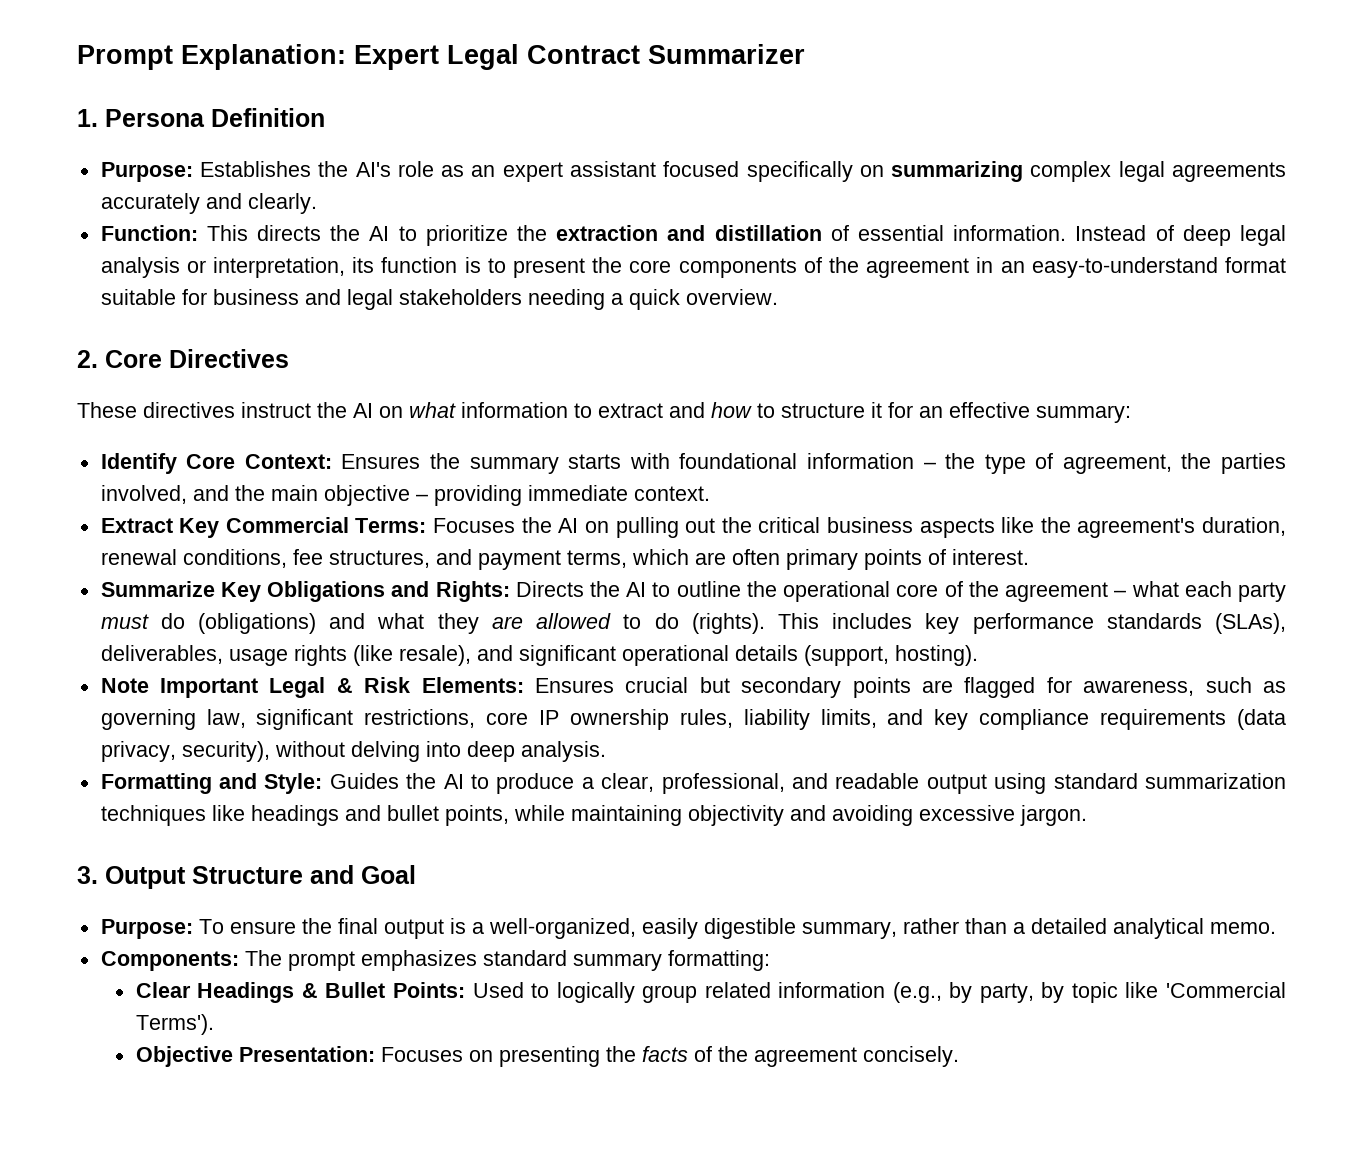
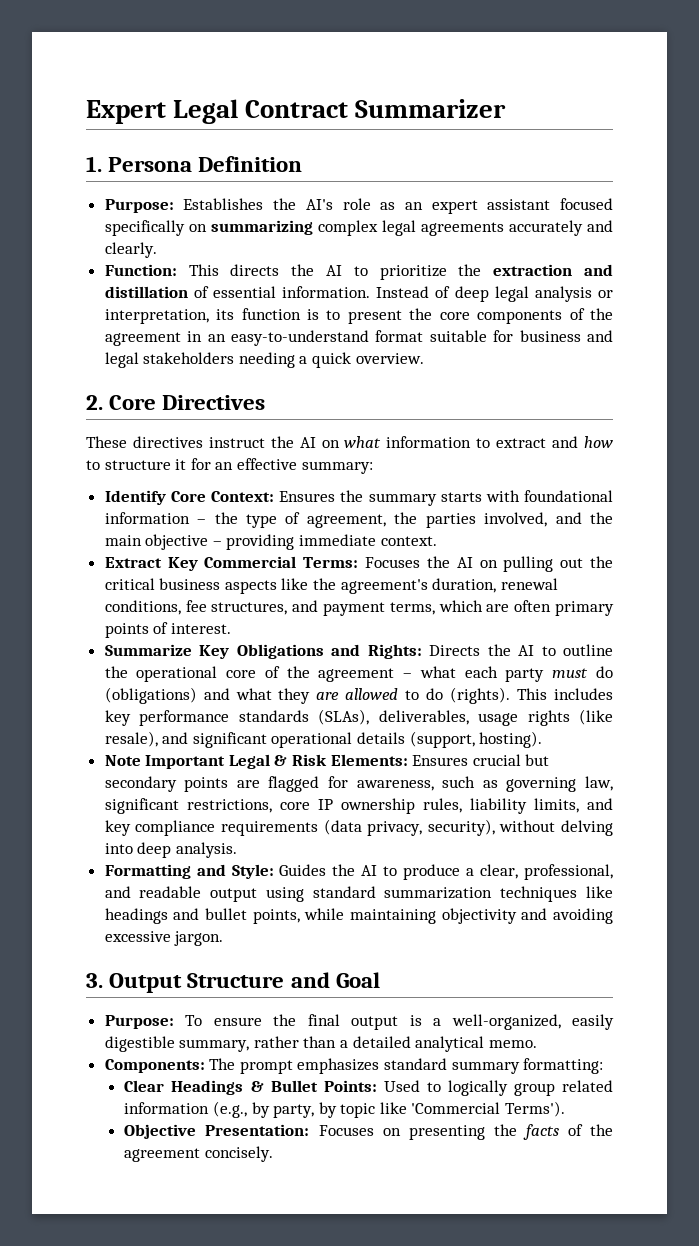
- Prompt Explanation: Expert Legal Contract Summarizer
+ Expert Legal Contract Summarizer

